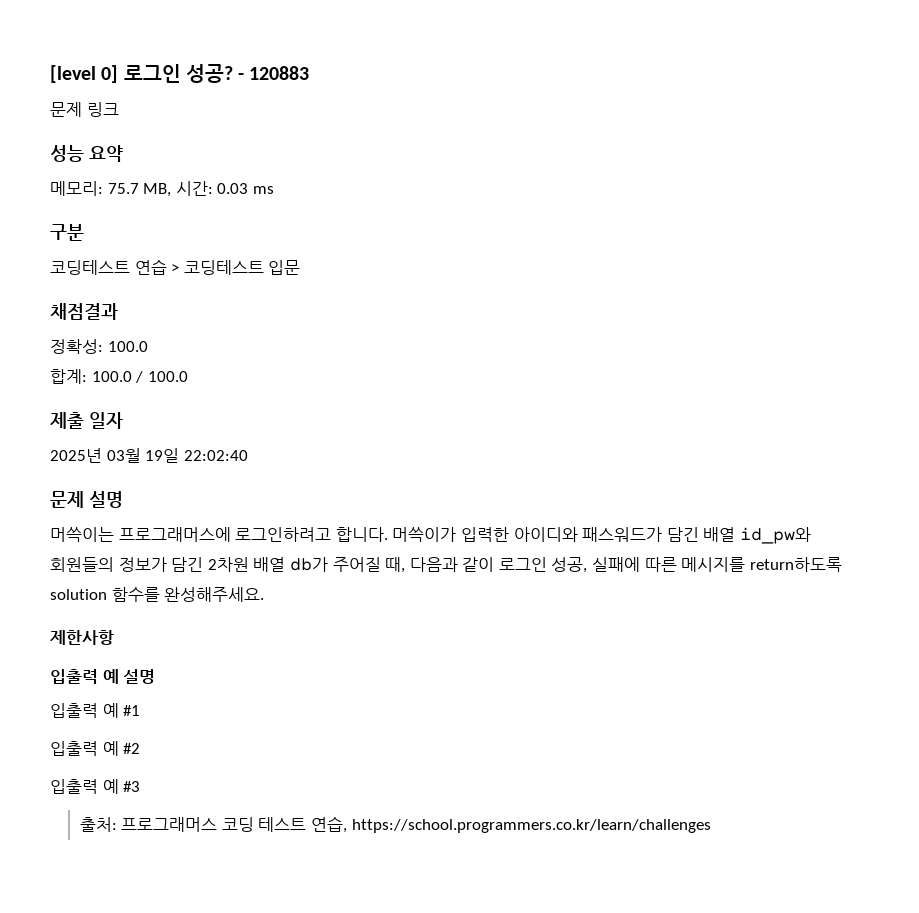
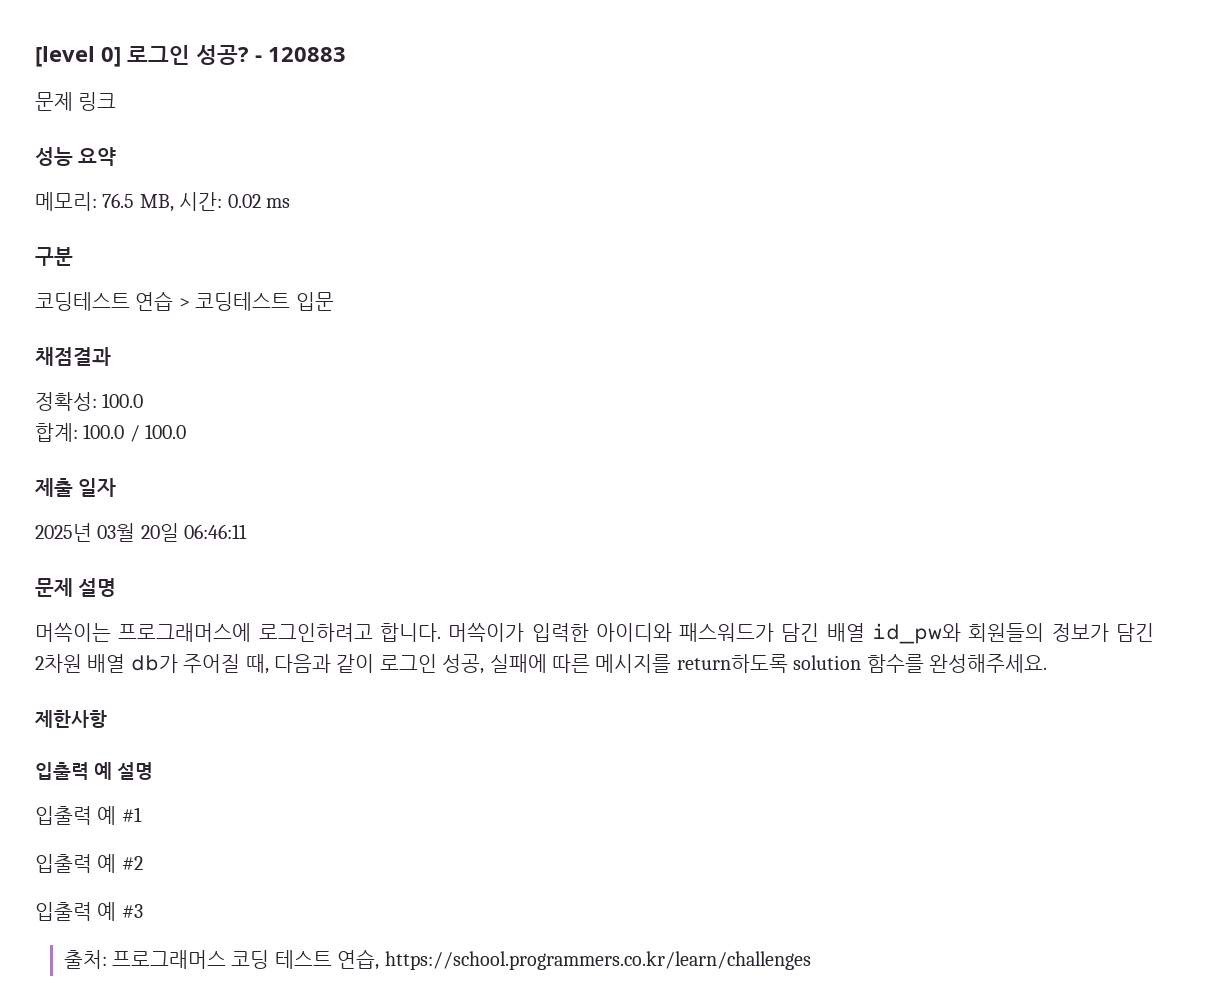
- 메모리: 75.7 MB, 시간: 0.03 ms
+ 메모리: 76.5 MB, 시간: 0.02 ms
- 2025년 03월 19일 22:02:40
+ 2025년 03월 20일 06:46:11

